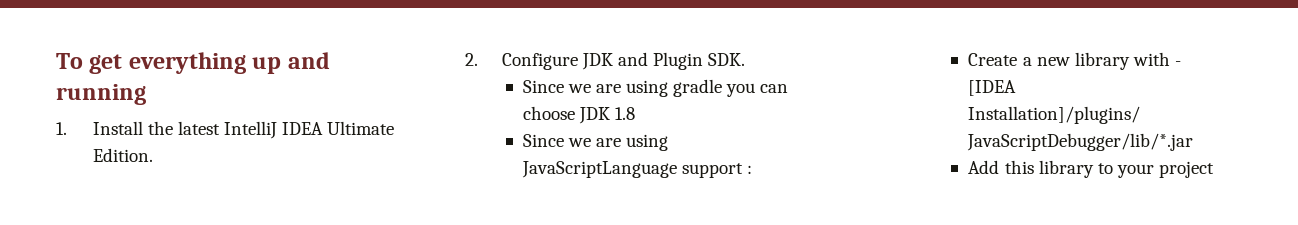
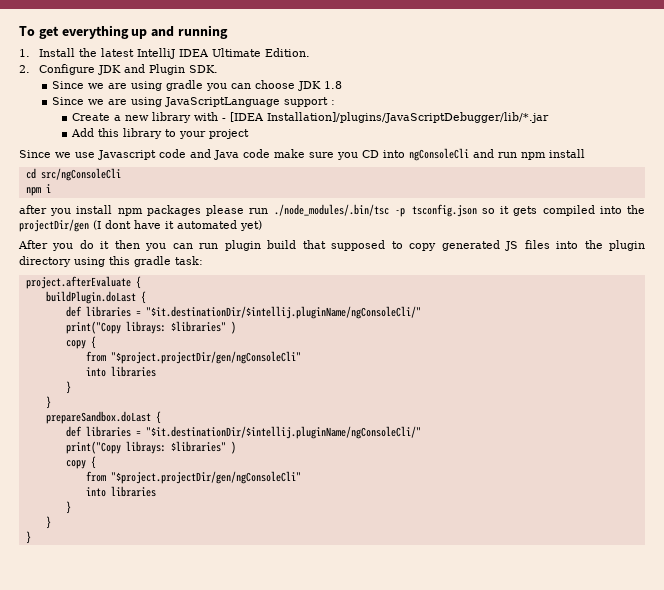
+ Since we use Javascript code and Java code make sure you CD into ngConsoleCli and run npm install
+ cd src/ngConsoleCli
+ npm i
+ after you install npm packages please run ./node_modules/.bin/tsc -p tsconfig.json so it gets compiled into the projectDir/gen (I dont have it automated yet)
+ After you do it then you can run plugin build that supposed to copy generated JS files into the plugin directory using this gradle task:
+ project.afterEvaluate {
+ buildPlugin.doLast {
+ def libraries = "$it.destinationDir/$intellij.pluginName/ngConsoleCli/"
+ print("Copy librays: $libraries" )
+ copy {
+ from "$project.projectDir/gen/ngConsoleCli"
+ into libraries
+ }
+ }
+ prepareSandbox.doLast {
+ def libraries = "$it.destinationDir/$intellij.pluginName/ngConsoleCli/"
+ print("Copy librays: $libraries" )
+ copy {
+ from "$project.projectDir/gen/ngConsoleCli"
+ into libraries
+ }
+ }
+ }

